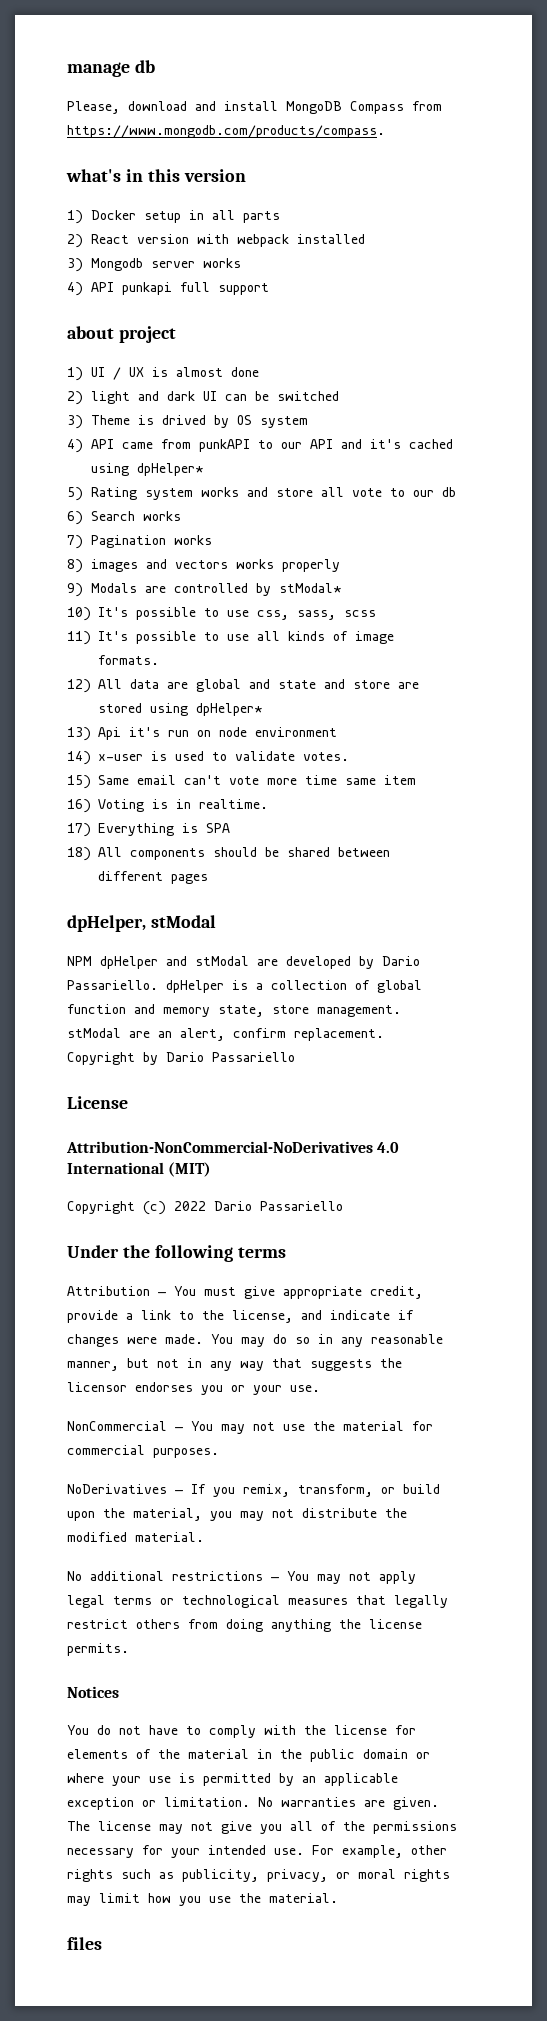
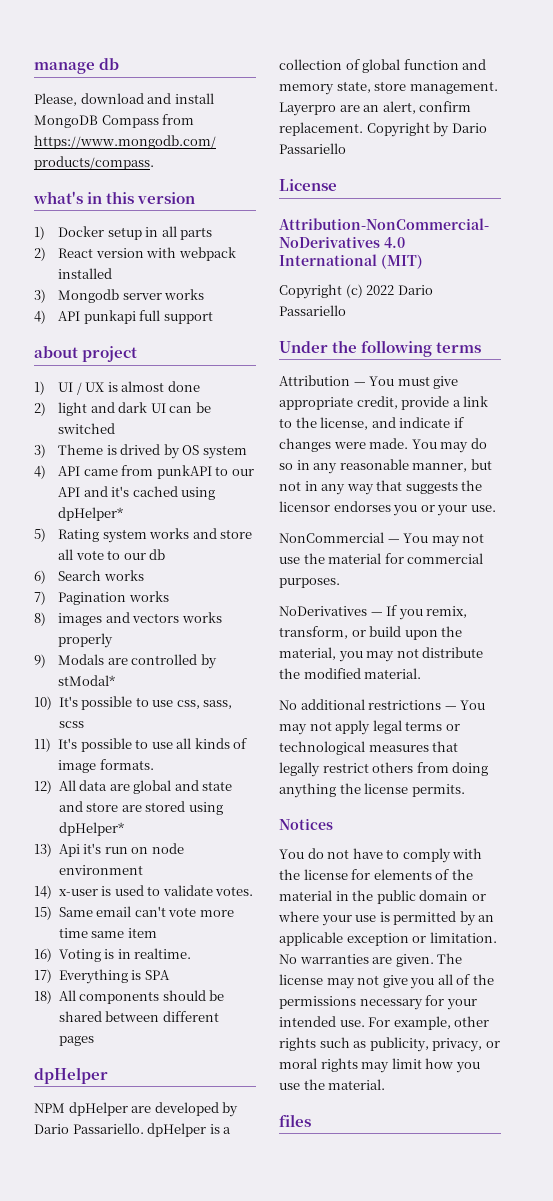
  18) All components should be shared between different pages
- dpHelper, stModal
+ dpHelper
- NPM dpHelper and stModal are developed by Dario Passariello. dpHelper is a collection of global function and memory state, store management. stModal are an alert, confirm replacement.
+ NPM dpHelper are developed by Dario Passariello. dpHelper is a collection of global function and memory state, store management. Layerpro are an alert, confirm replacement.

